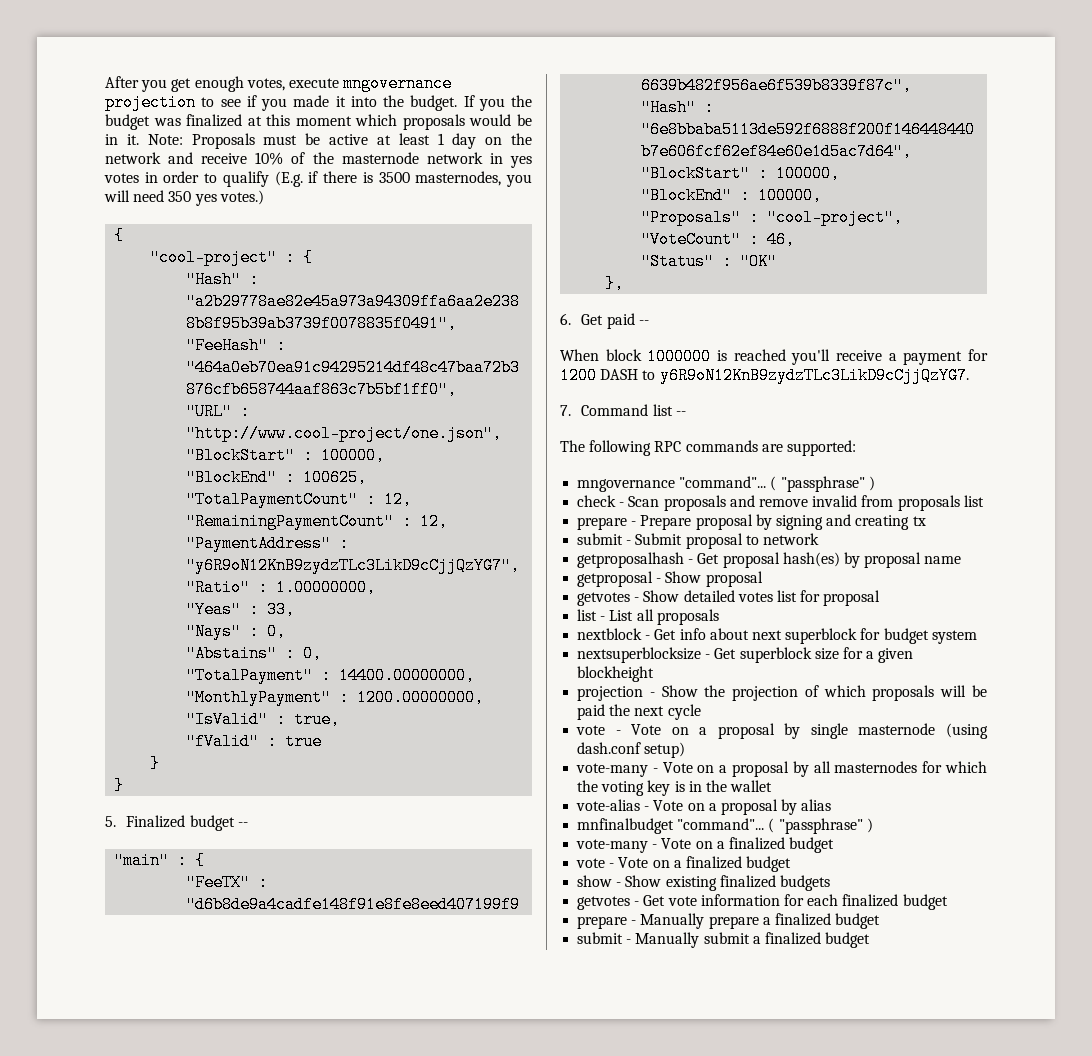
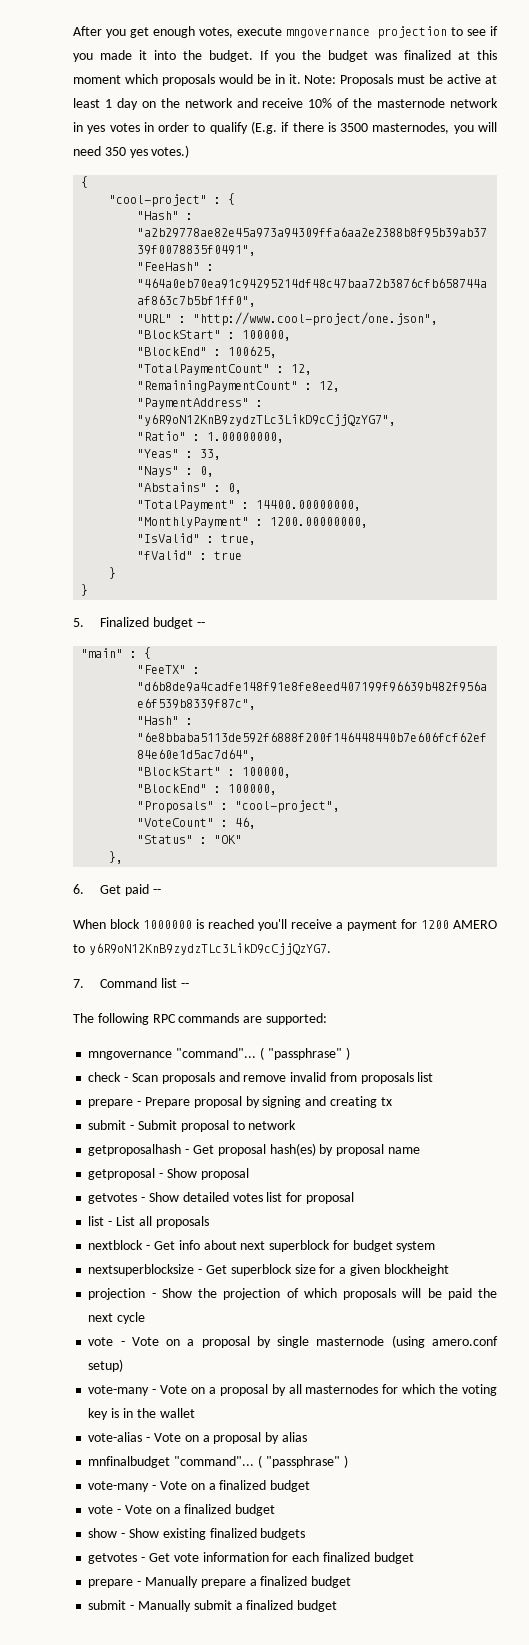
- When block 1000000 is reached you'll receive a payment for 1200 DASH to y6R9oN12KnB9zydzTLc3LikD9cCjjQzYG7.
+ When block 1000000 is reached you'll receive a payment for 1200 AMERO to y6R9oN12KnB9zydzTLc3LikD9cCjjQzYG7.
- vote - Vote on a proposal by single masternode (using dash.conf setup)
+ vote - Vote on a proposal by single masternode (using amero.conf setup)

